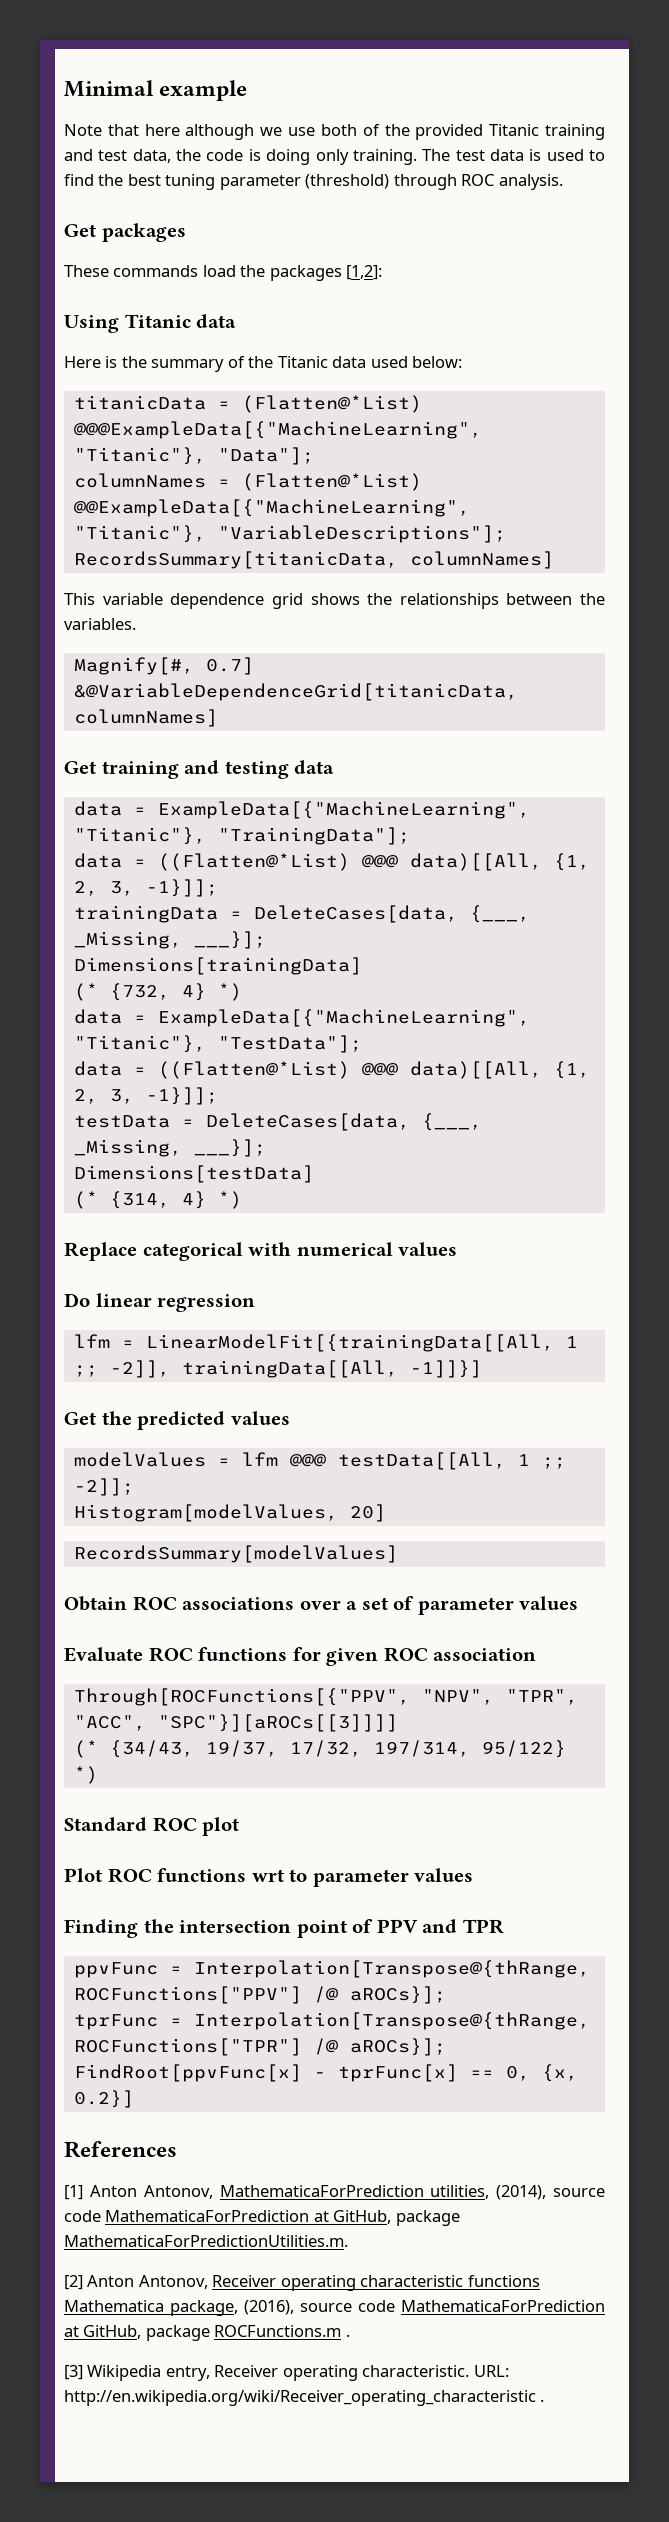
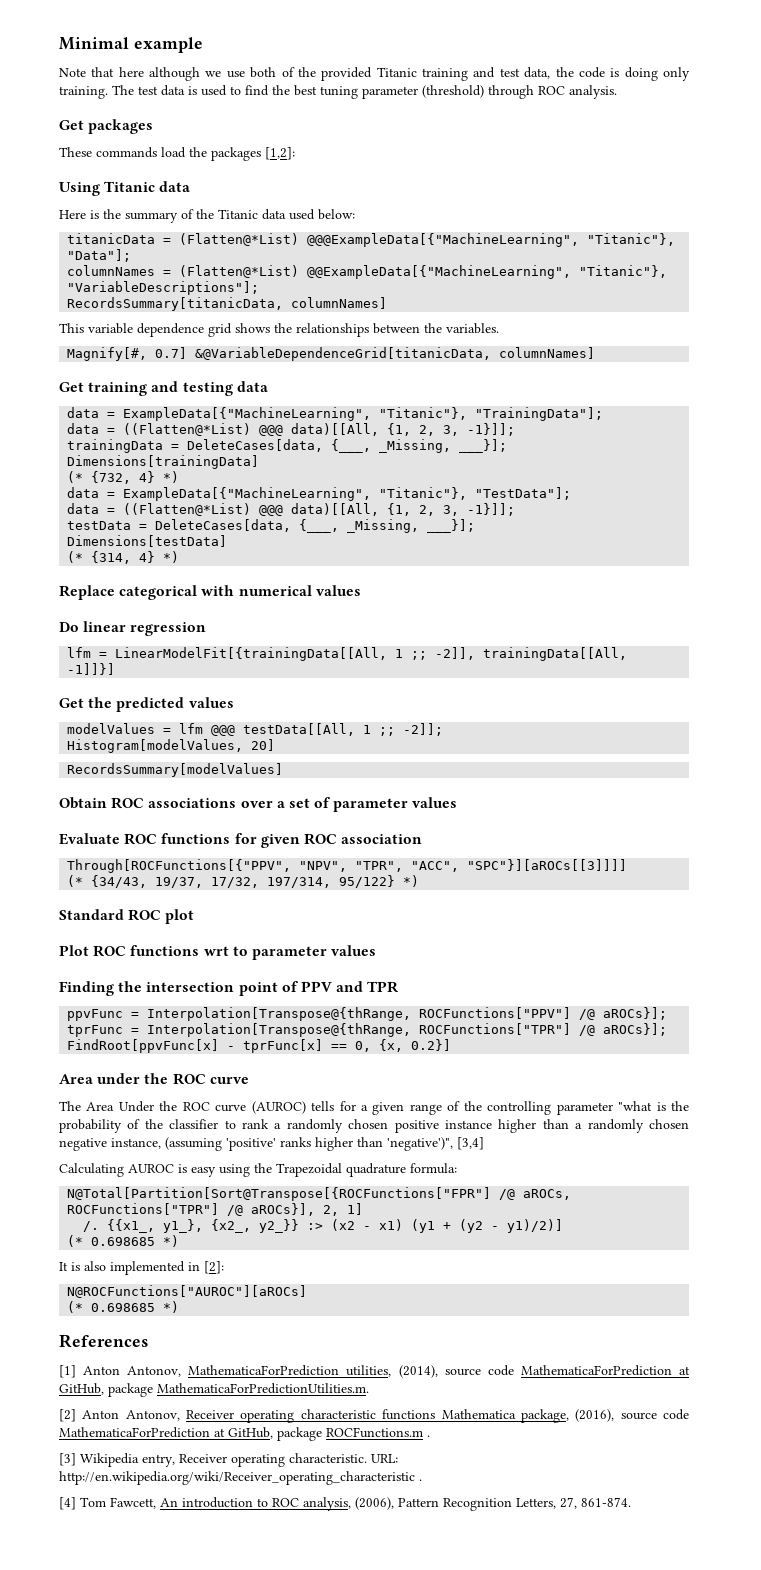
+ Area under the ROC curve
+ The Area Under the ROC curve (AUROC) tells for a given range of the controlling parameter "what is the probability of the classifier to rank a randomly chosen positive instance higher than a randomly chosen negative instance, (assuming 'positive' ranks higher than 'negative')", [3,4]
+ Calculating AUROC is easy using the Trapezoidal quadrature formula:
+ N@Total[Partition[Sort@Transpose[{ROCFunctions["FPR"] /@ aROCs, ROCFunctions["TPR"] /@ aROCs}], 2, 1]
+ /. {{x1_, y1_}, {x2_, y2_}} :> (x2 - x1) (y1 + (y2 - y1)/2)]
+ (* 0.698685 *)
+ It is also implemented in [2]:
+ N@ROCFunctions["AUROC"][aROCs]
+ (* 0.698685 *)
+ [4] Tom Fawcett, An introduction to ROC analysis, (2006), Pattern Recognition Letters, 27, 861-874.

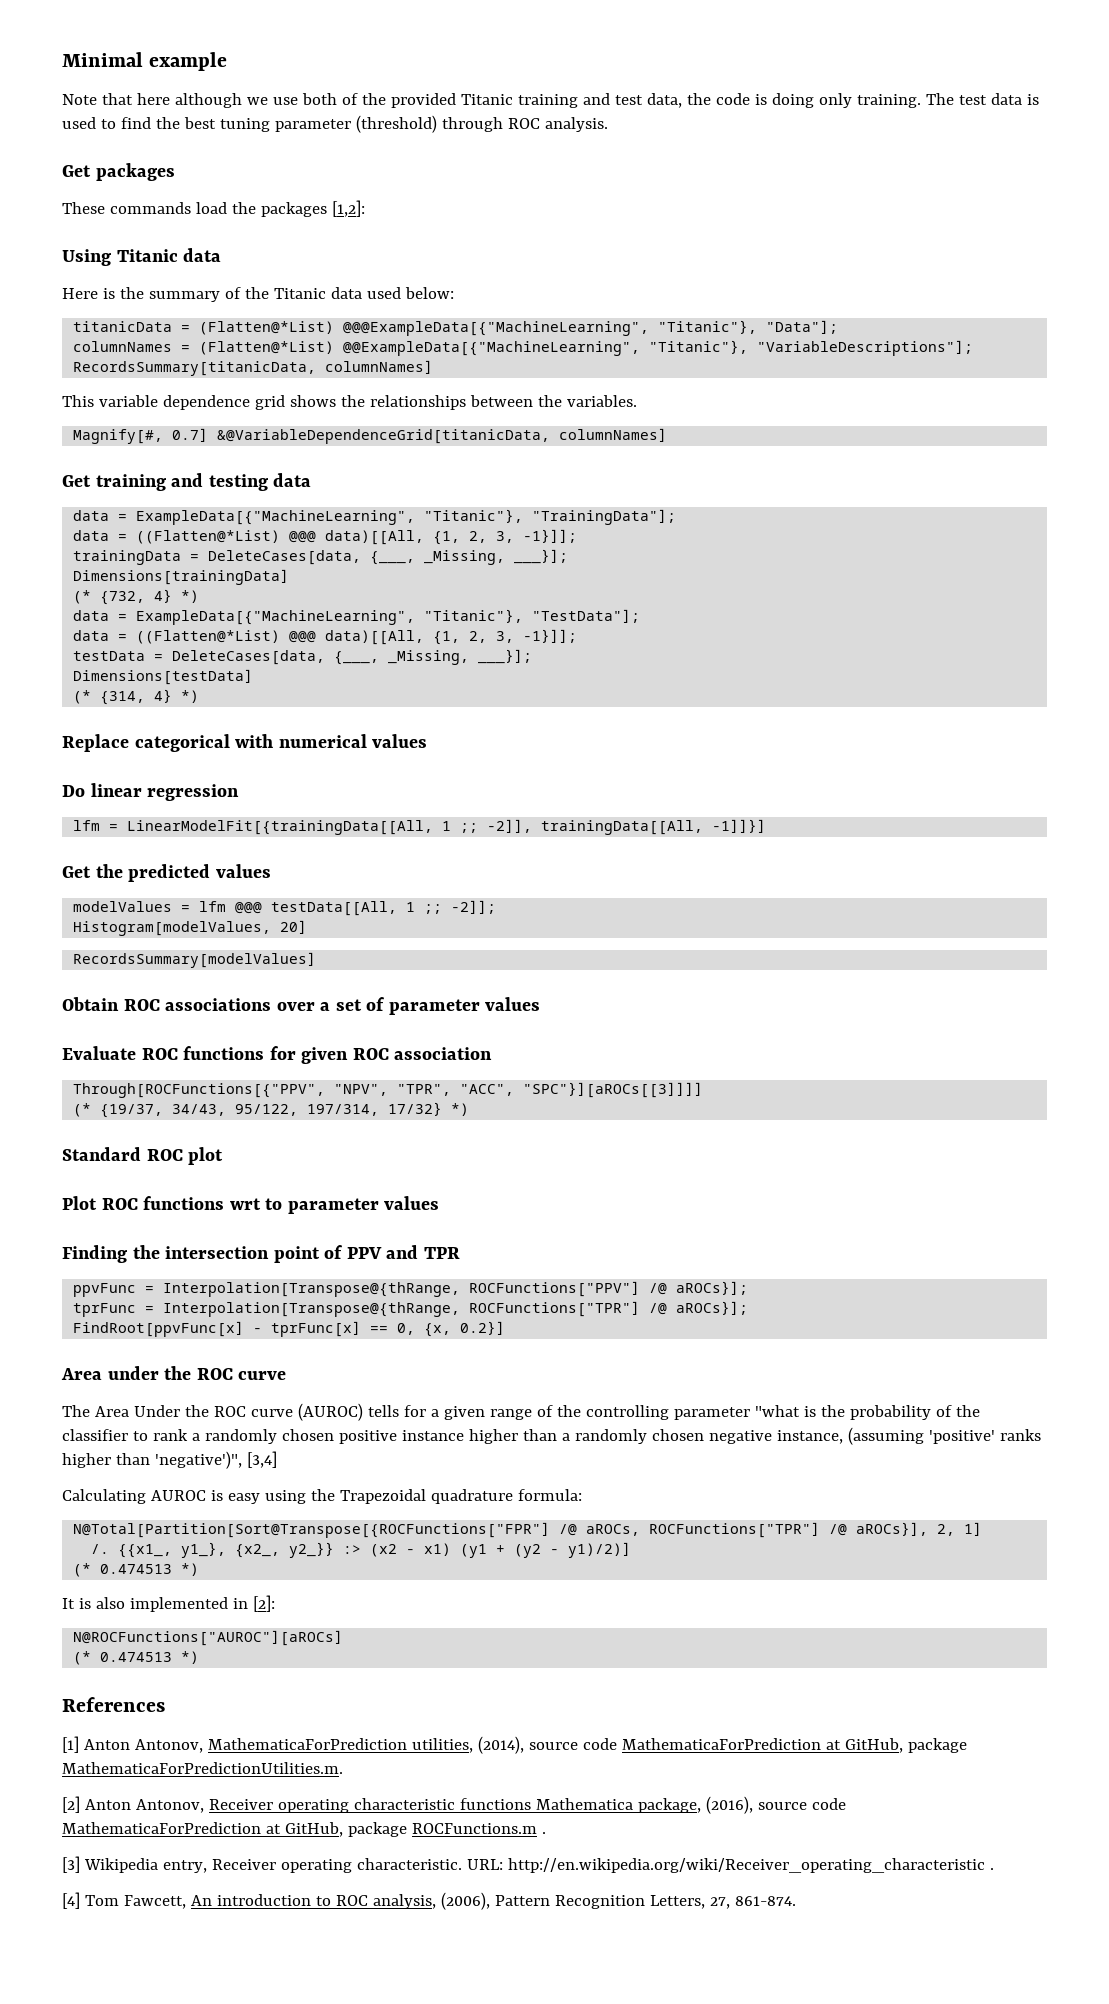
- (* {34/43, 19/37, 17/32, 197/314, 95/122} *)
+ (* {19/37, 34/43, 95/122, 197/314, 17/32} *)
  {{x1_, y1_}, {x2_, y2_}} :> (x2 - x1) (y1 + (y2 - y1)/2)]
- (* 0.698685 *)
+ (* 0.474513 *)
  N@ROCFunctions["AUROC"][aROCs]
- (* 0.698685 *)
+ (* 0.474513 *)

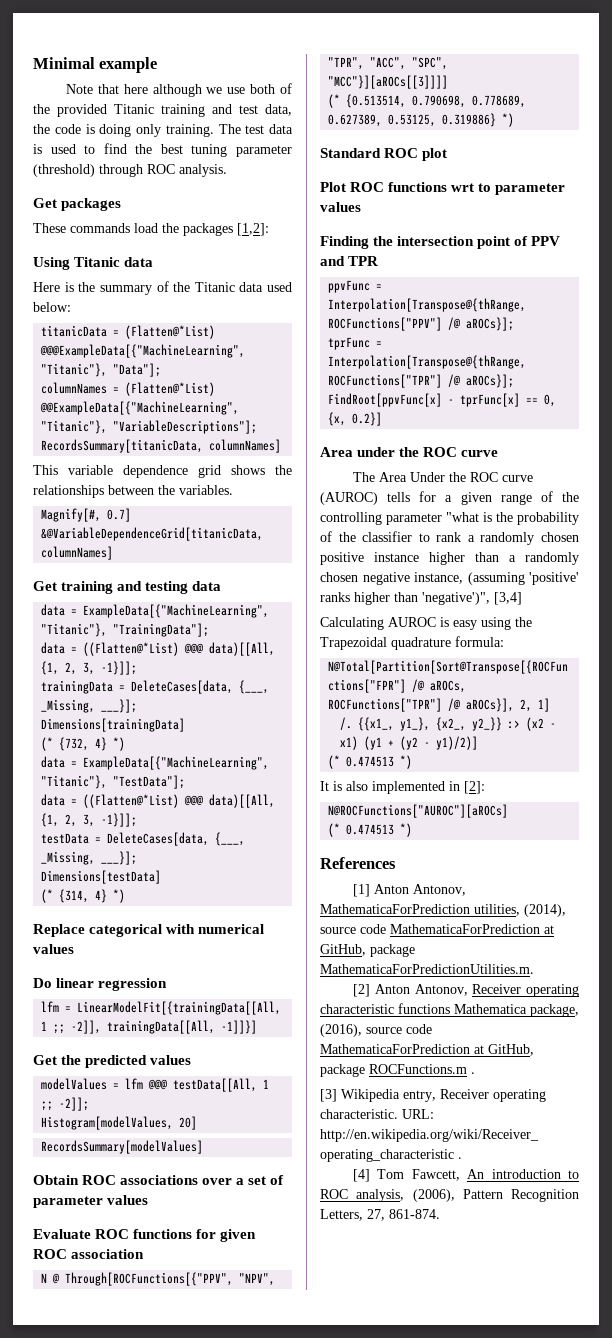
- Through[ROCFunctions[{"PPV", "NPV", "TPR", "ACC", "SPC"}][aROCs[[3]]]]
- (* {19/37, 34/43, 95/122, 197/314, 17/32} *)
+ N @ Through[ROCFunctions[{"PPV", "NPV", "TPR", "ACC", "SPC", "MCC"}][aROCs[[3]]]]
+ (* {0.513514, 0.790698, 0.778689, 0.627389, 0.53125, 0.319886} *)

